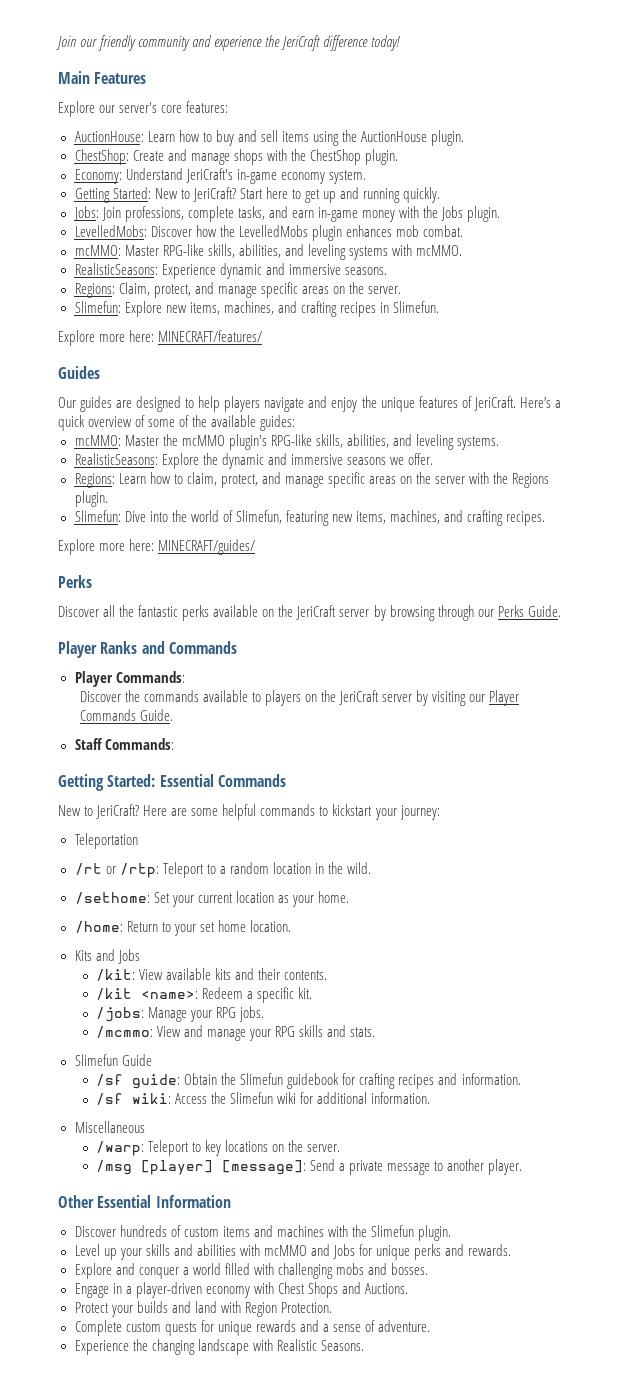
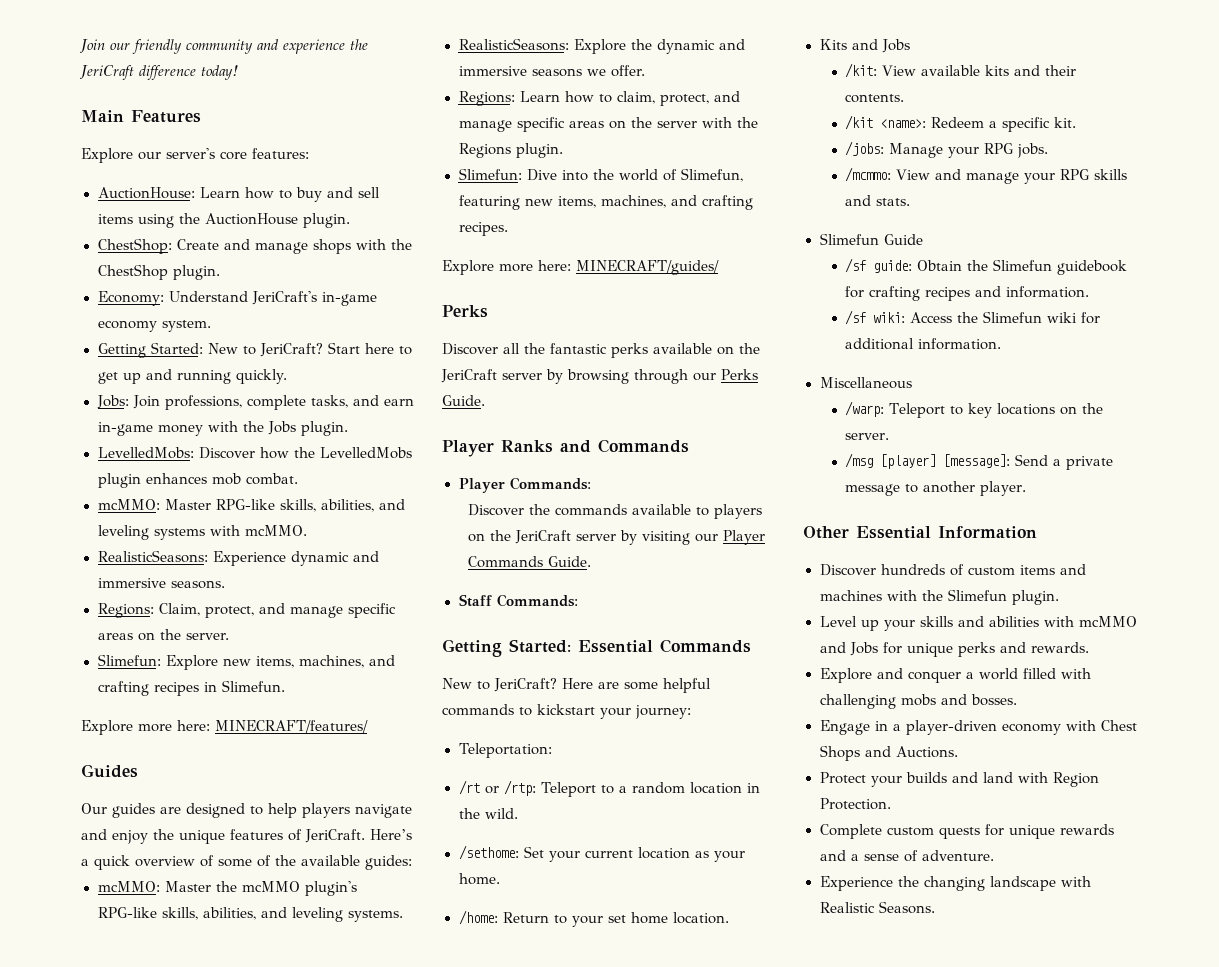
- Teleportation
+ Teleportation:

